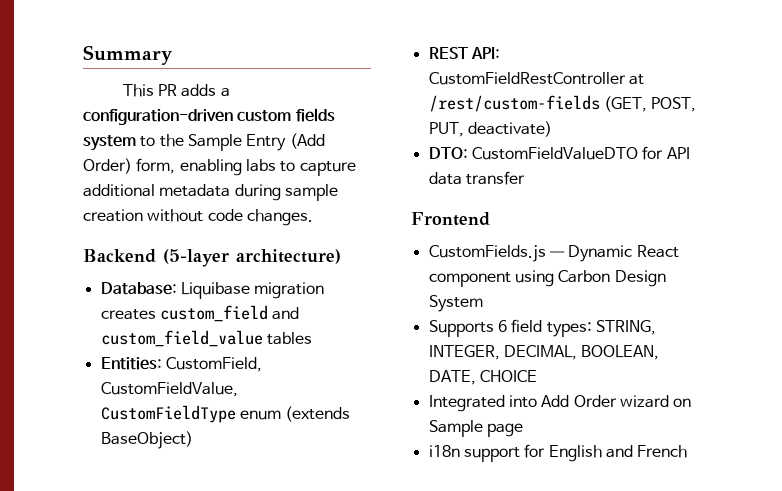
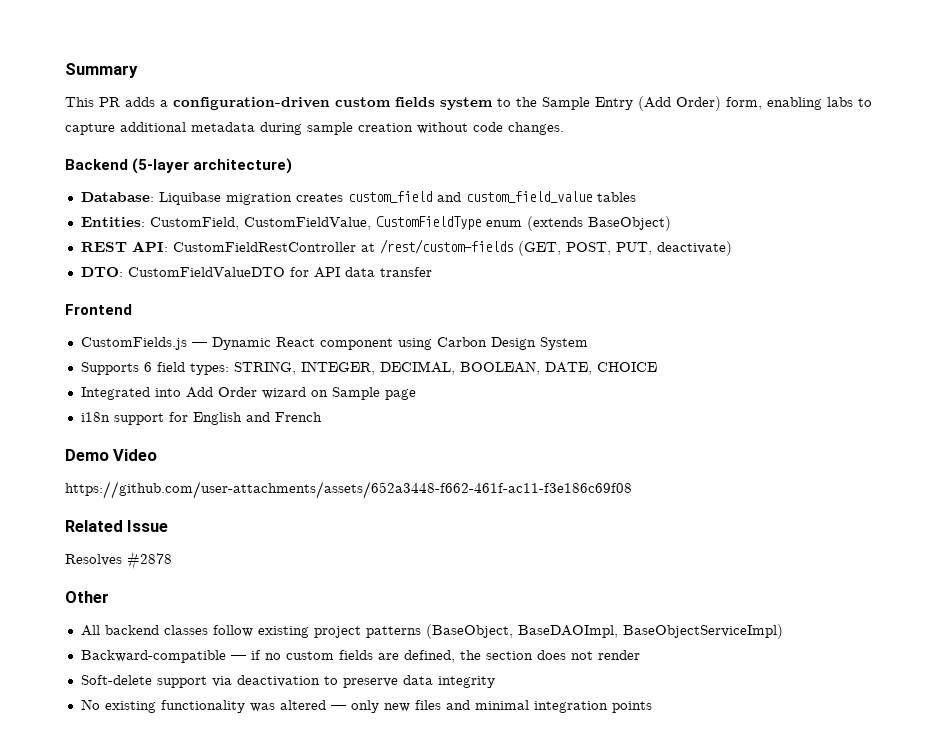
+ Demo Video
+ https://github.com/user-attachments/assets/652a3448-f662-461f-ac11-f3e186c69f08
+ Related Issue
+ Resolves #2878
+ Other
+ All backend classes follow existing project patterns (BaseObject, BaseDAOImpl, BaseObjectServiceImpl)
+ Backward-compatible — if no custom fields are defined, the section does not render
+ Soft-delete support via deactivation to preserve data integrity
+ No existing functionality was altered — only new files and minimal integration points

